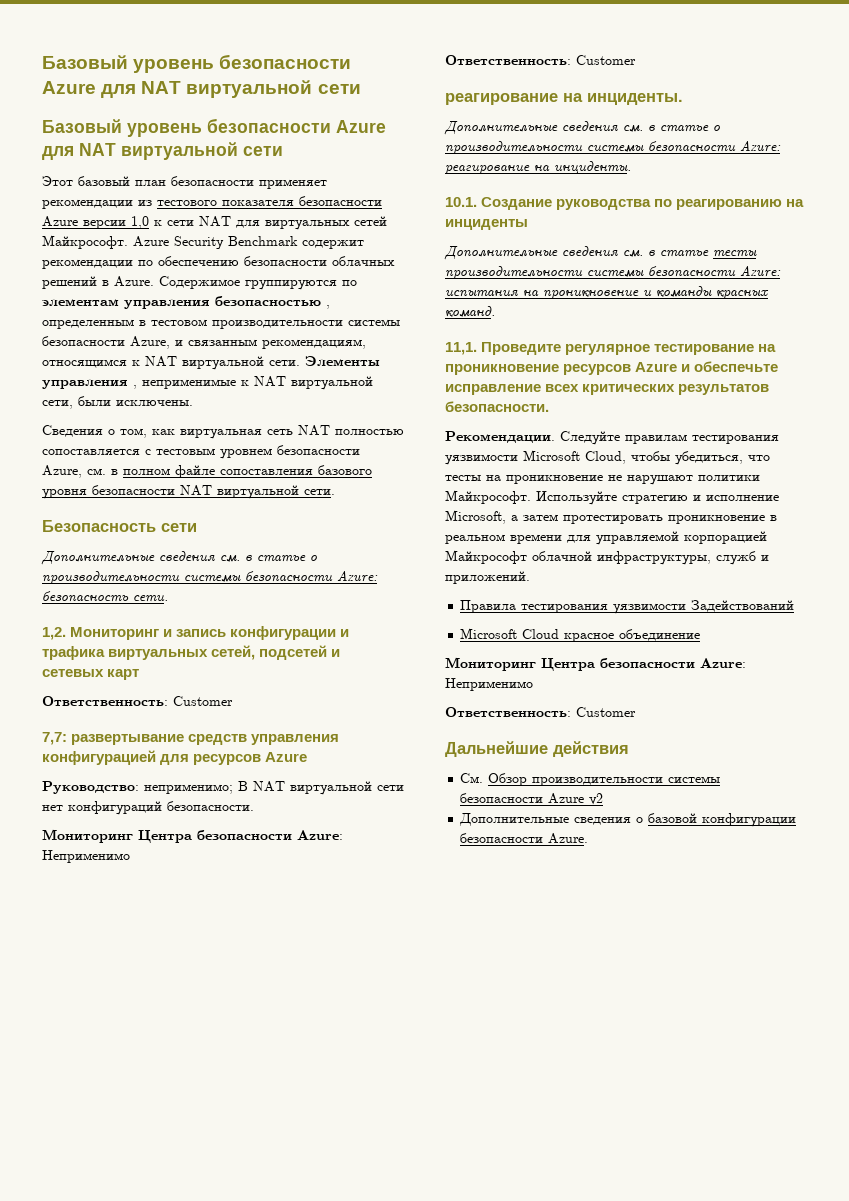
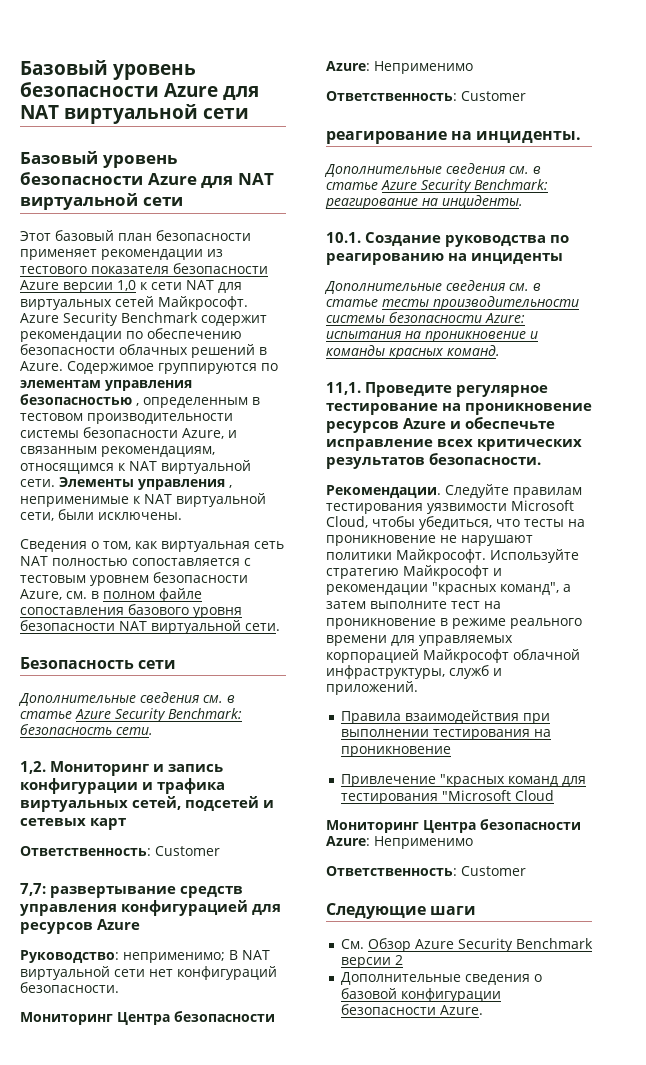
- Дополнительные сведения см. в статье о производительности системы безопасности Azure: безопасность сети.
+ Дополнительные сведения см. в статье Azure Security Benchmark: безопасность сети.
- Дополнительные сведения см. в статье о производительности системы безопасности Azure: реагирование на инциденты.
+ Дополнительные сведения см. в статье Azure Security Benchmark: реагирование на инциденты.
- Используйте стратегию и исполнение Microsoft, а затем протестировать проникновение в реальном времени для управляемой корпорацией Майкрософт облачной инфраструктуры, служб и приложений.
+ Используйте стратегию Майкрософт и рекомендации "красных команд", а затем выполните тест на проникновение в режиме реального времени для управляемых корпорацией Майкрософт облачной инфраструктуры, служб и приложений.
- Правила тестирования уязвимости Задействований
- Microsoft Cloud красное объединение
+ Правила взаимодействия при выполнении тестирования на проникновение
+ Привлечение "красных команд для тестирования "Microsoft Cloud
  Мониторинг Центра безопасности Azure: Неприменимо
  Ответственность: Customer
- Дальнейшие действия
+ Следующие шаги
- См. Обзор производительности системы безопасности Azure v2
+ См. Обзор Azure Security Benchmark версии 2

